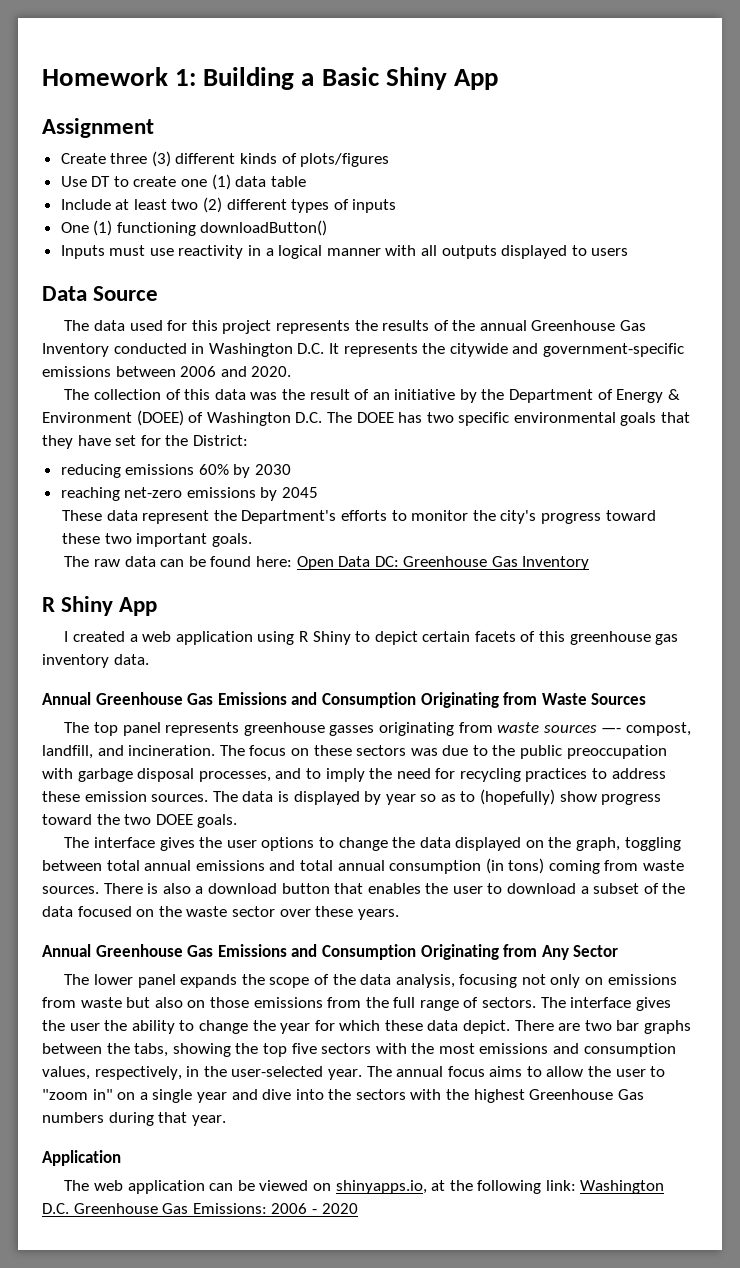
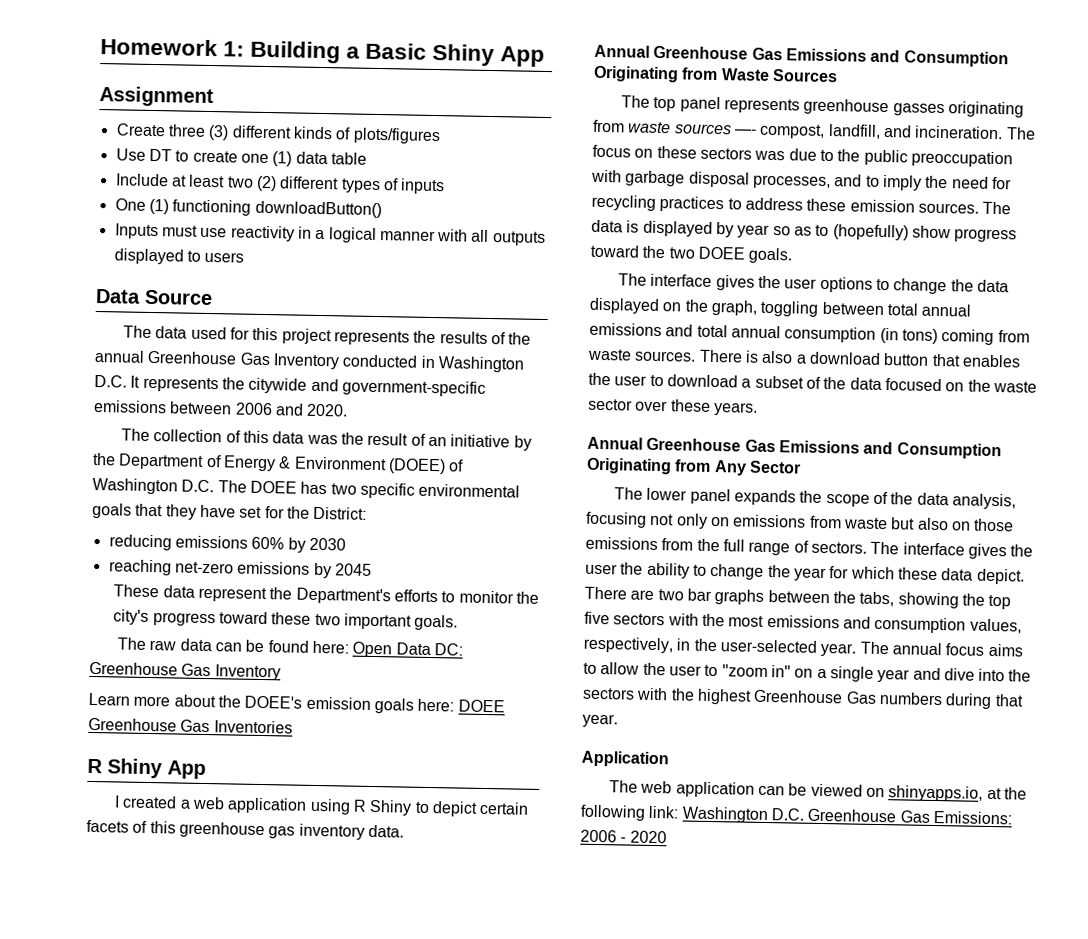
+ Learn more about the DOEE's emission goals here: DOEE Greenhouse Gas Inventories

